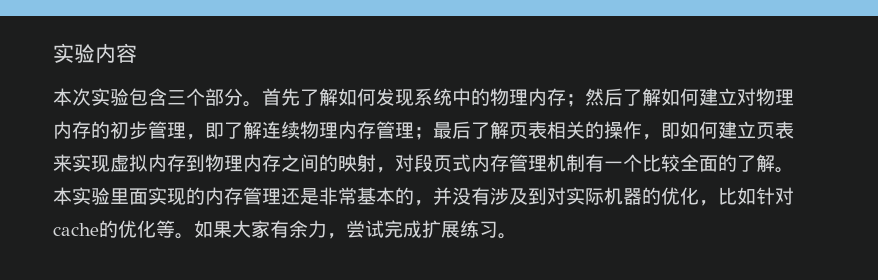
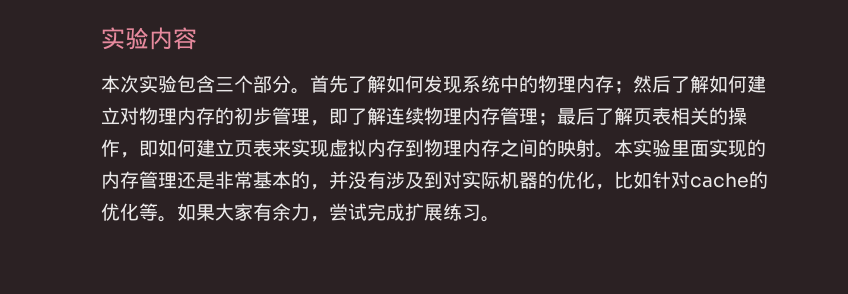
- 首先了解如何发现系统中的物理内存；然后了解如何建立对物理内存的初步管理，即了解连续物理内存管理；最后了解页表相关的操作，即如何建立页表来实现虚拟内存到物理内存之间的映射，对段页式内存管理机制有一个比较全面的了解。
+ 首先了解如何发现系统中的物理内存；然后了解如何建立对物理内存的初步管理，即了解连续物理内存管理；最后了解页表相关的操作，即如何建立页表来实现虚拟内存到物理内存之间的映射。

